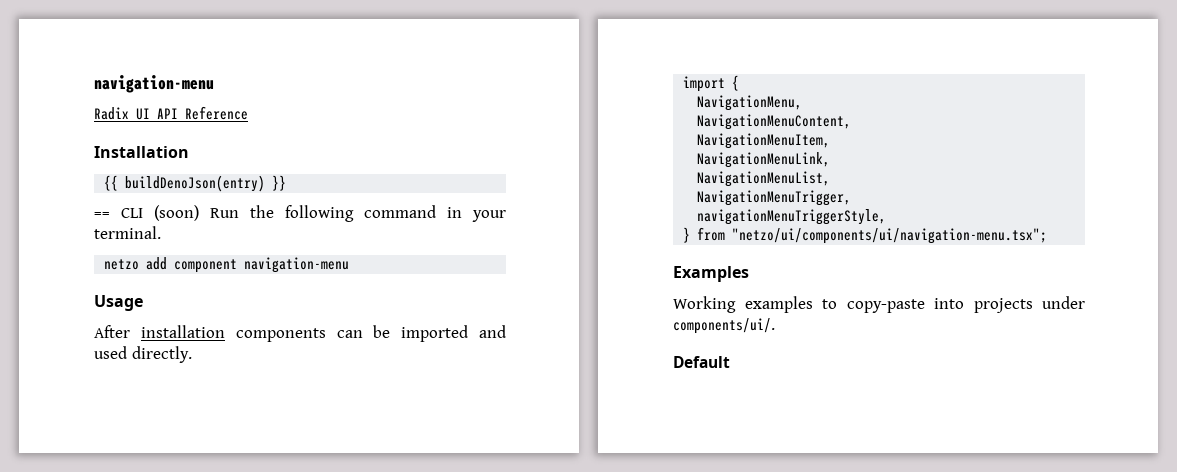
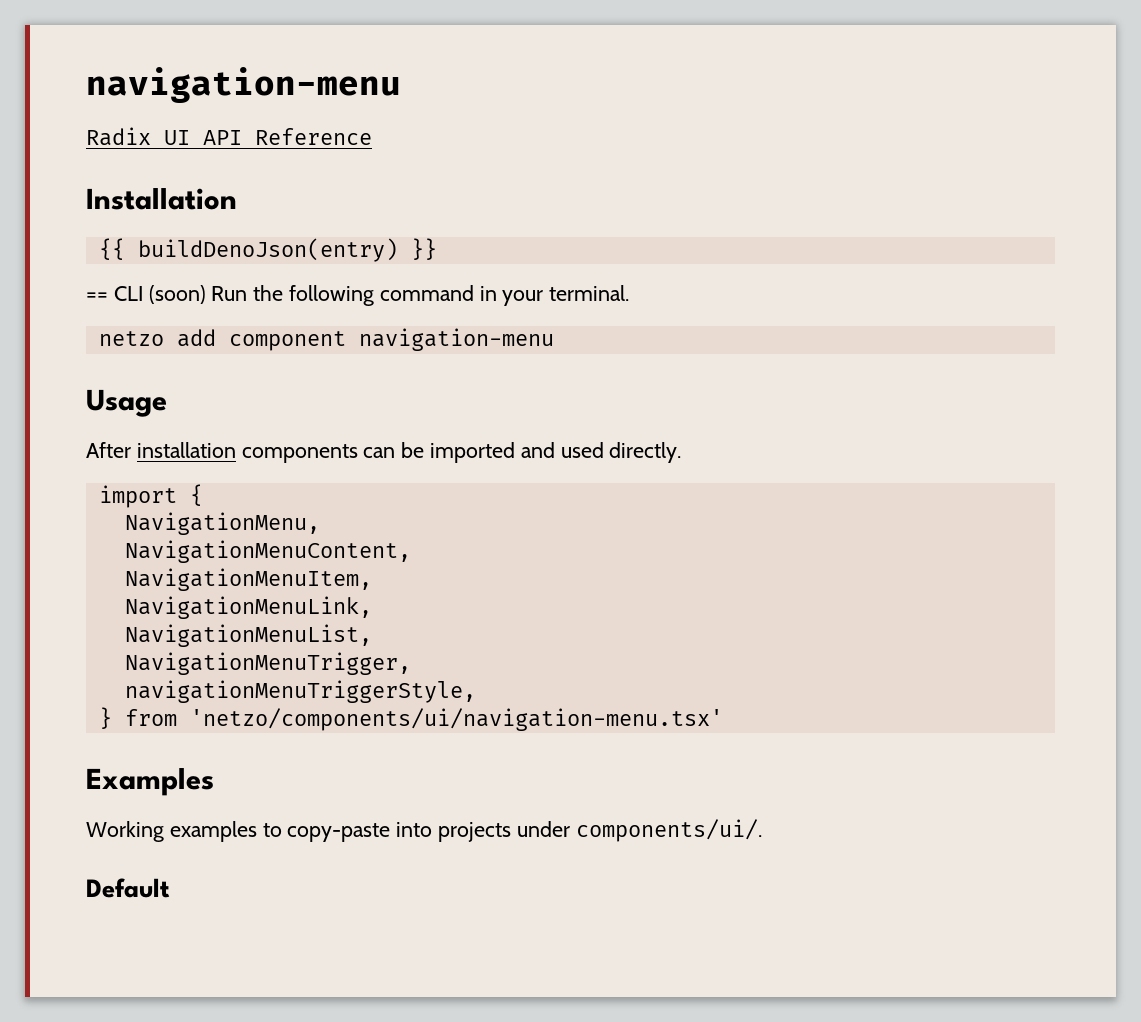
- } from "netzo/ui/components/ui/navigation-menu.tsx";
+ } from 'netzo/components/ui/navigation-menu.tsx'

